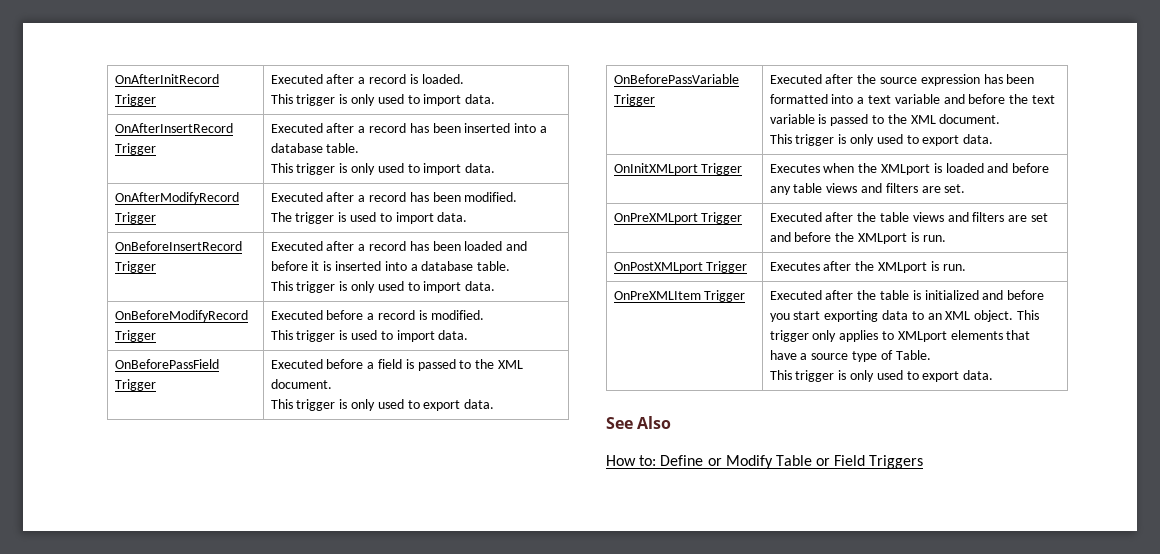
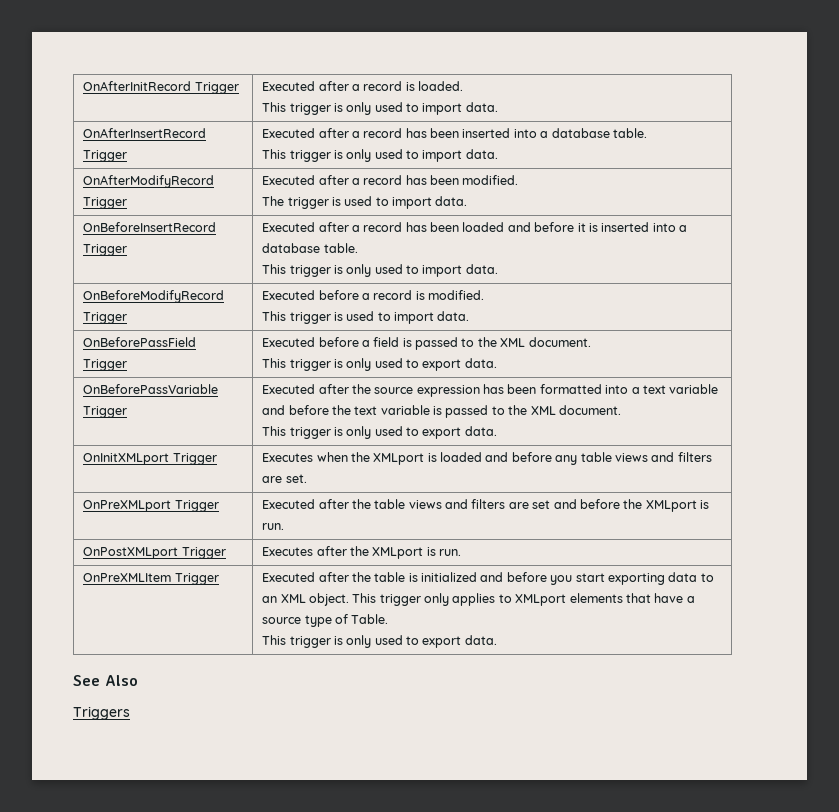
- How to: Define or Modify Table or Field Triggers
+ Triggers

